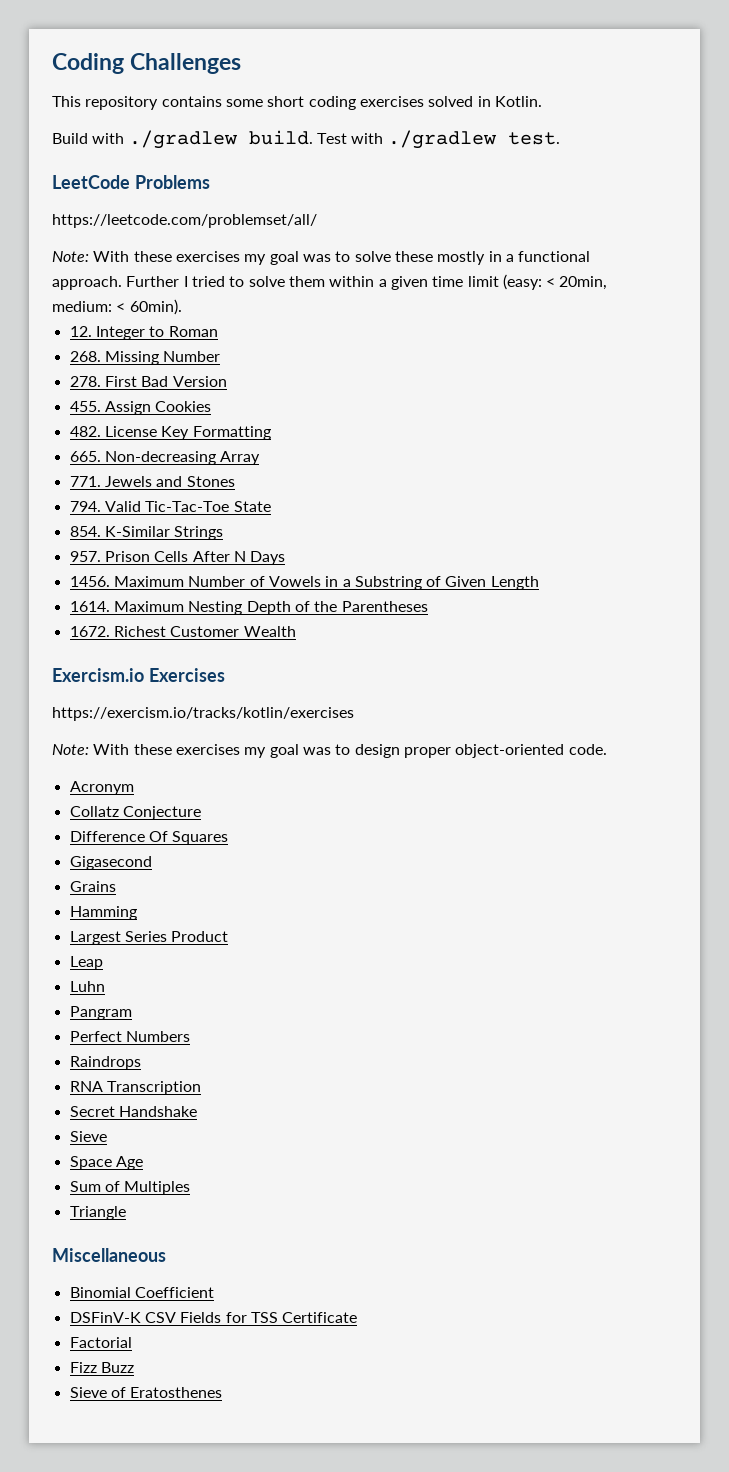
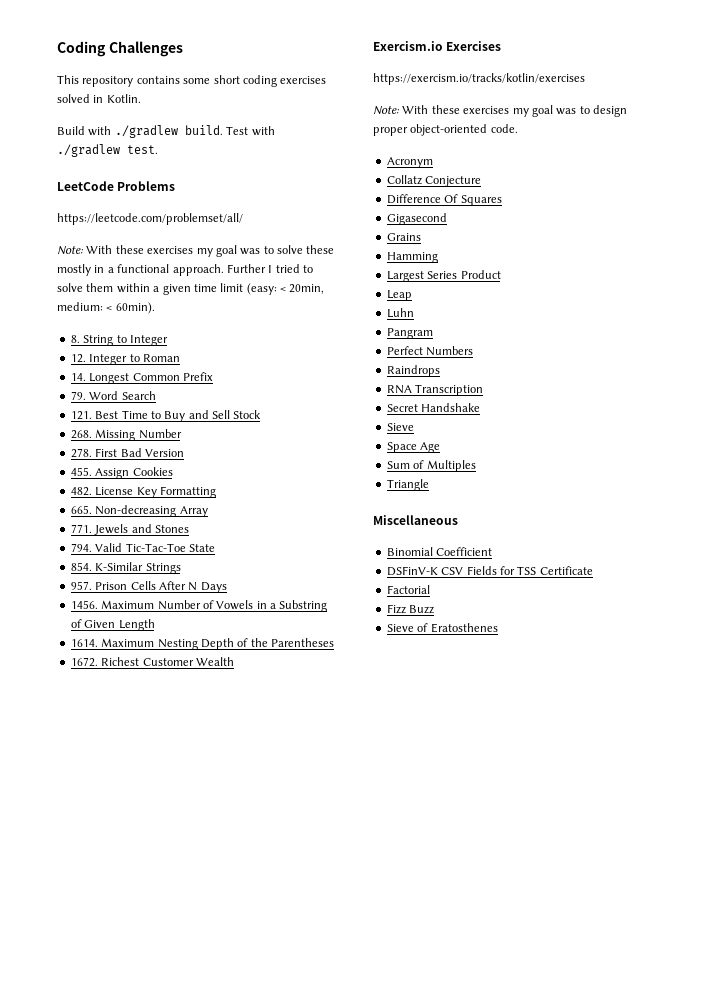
+ 8. String to Integer
+ 14. Longest Common Prefix
+ 79. Word Search
+ 121. Best Time to Buy and Sell Stock

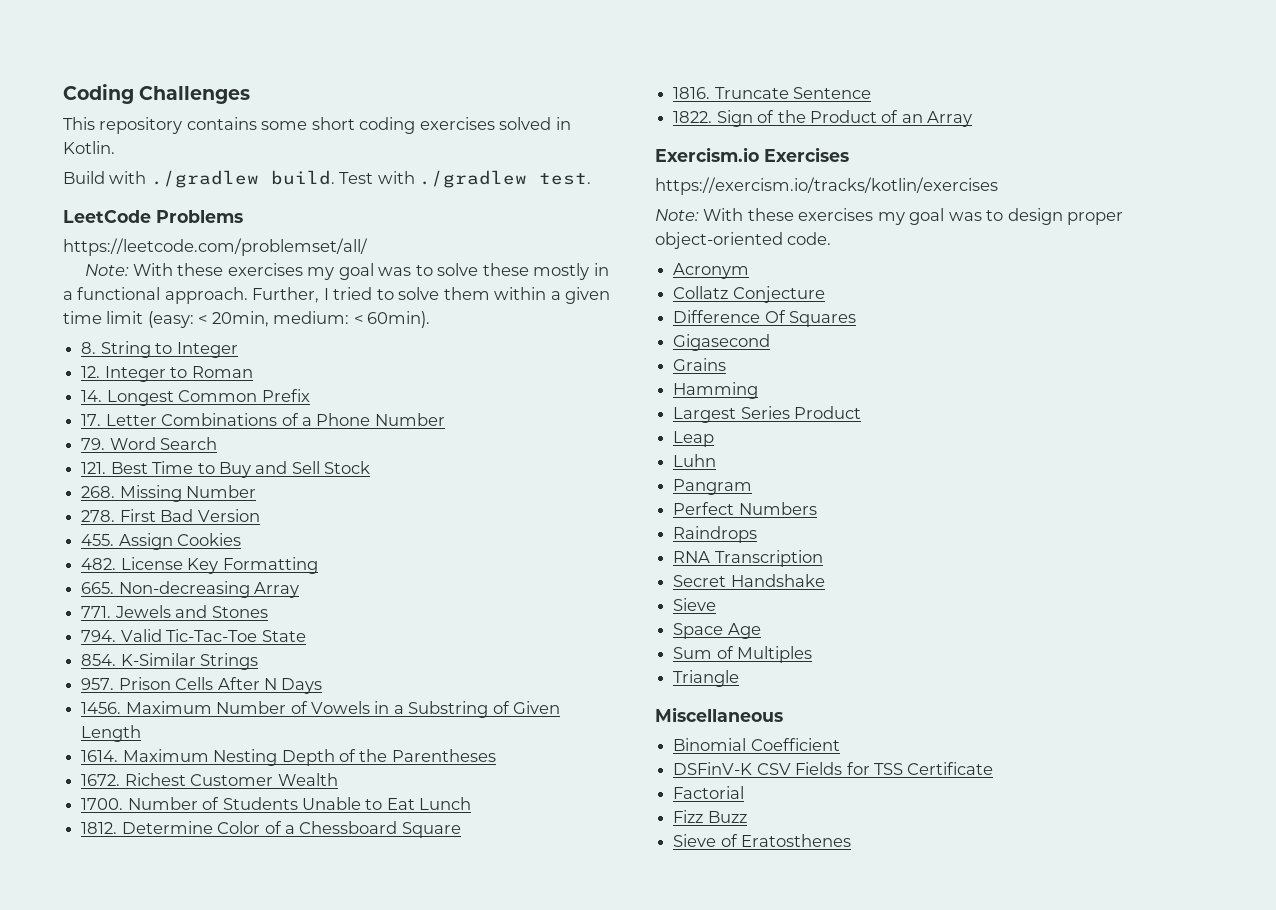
- Further I tried to solve them within a given time limit (easy: < 20min, medium: < 60min).
+ Further, I tried to solve them within a given time limit (easy: < 20min, medium: < 60min).
+ 17. Letter Combinations of a Phone Number
+ 1700. Number of Students Unable to Eat Lunch
+ 1812. Determine Color of a Chessboard Square
+ 1816. Truncate Sentence
+ 1822. Sign of the Product of an Array

